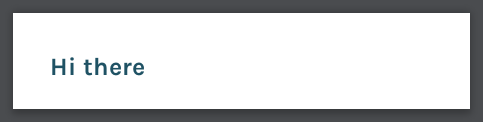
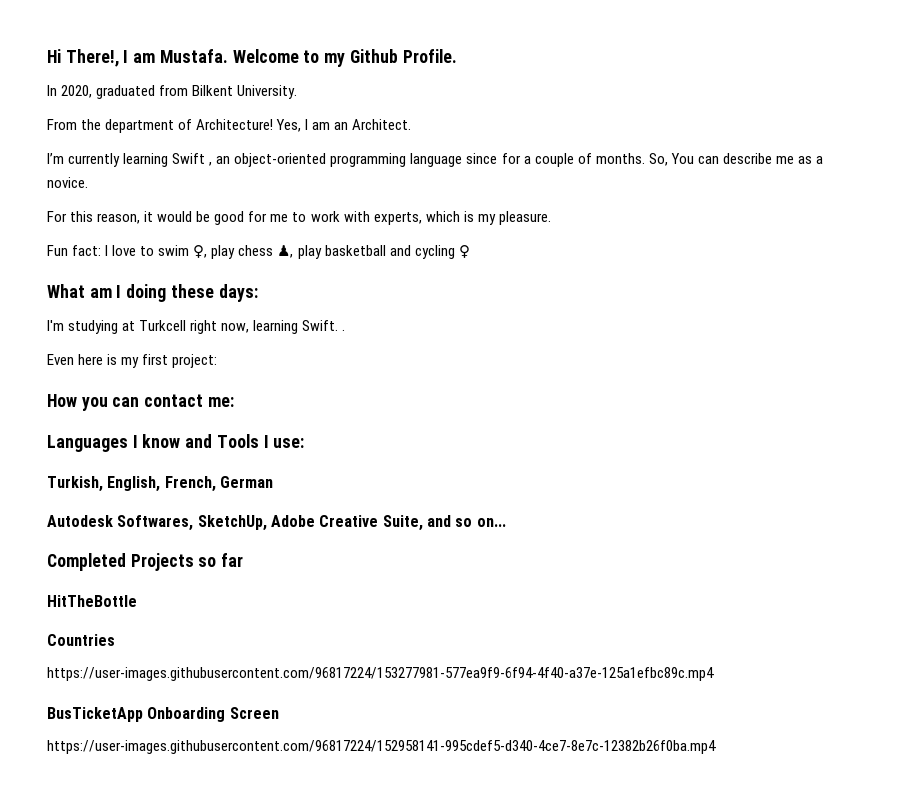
- Hi there
+ Hi There!, I am Mustafa. Welcome to my Github Profile.
+ In 2020, graduated from Bilkent University.
+ From the department of Architecture! Yes, I am an Architect.
+ I’m currently learning Swift , an object-oriented programming language since for a couple of months. So, You can describe me as a novice.
+ For this reason, it would be good for me to work with experts, which is my pleasure.
+ Fun fact: I love to swim ♀, play chess ♟, play basketball and cycling ♀
+ What am I doing these days:
+ I'm studying at Turkcell right now, learning Swift. .
+ Even here is my first project:
+ How you can contact me:
+ Languages I know and Tools I use:
+ Turkish, English, French, German
+ Autodesk Softwares, SketchUp, Adobe Creative Suite, and so on...
+ Completed Projects so far
+ HitTheBottle
+ Countries
+ https://user-images.githubusercontent.com/96817224/153277981-577ea9f9-6f94-4f40-a37e-125a1efbc89c.mp4
+ BusTicketApp Onboarding Screen
+ https://user-images.githubusercontent.com/96817224/152958141-995cdef5-d340-4ce7-8e7c-12382b26f0ba.mp4

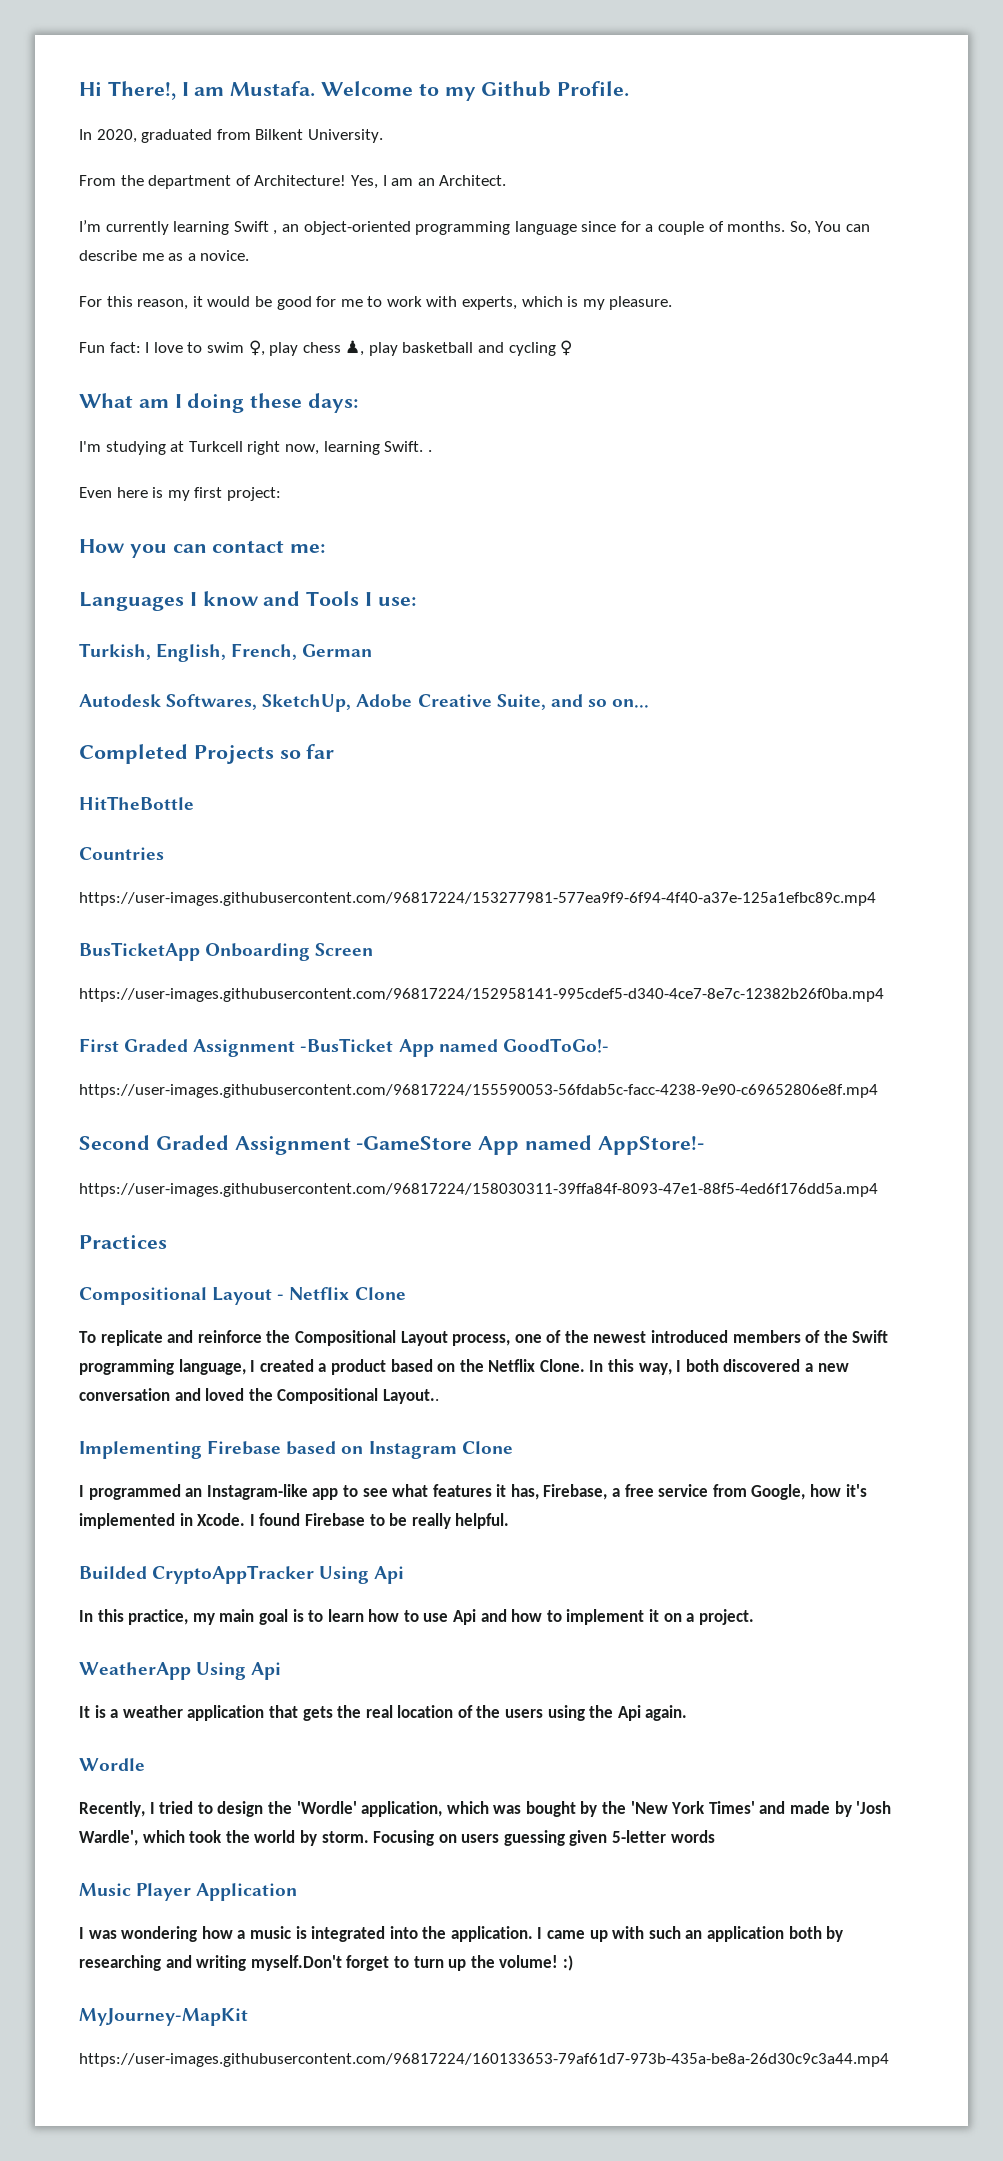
+ First Graded Assignment -BusTicket App named GoodToGo!-
+ https://user-images.githubusercontent.com/96817224/155590053-56fdab5c-facc-4238-9e90-c69652806e8f.mp4
+ Second Graded Assignment -GameStore App named AppStore!-
+ https://user-images.githubusercontent.com/96817224/158030311-39ffa84f-8093-47e1-88f5-4ed6f176dd5a.mp4
+ Practices
+ Compositional Layout - Netflix Clone
+ To replicate and reinforce the Compositional Layout process, one of the newest introduced members of the Swift programming language, I created a product based on the Netflix Clone. In this way, I both discovered a new conversation and loved the Compositional Layout..
+ Implementing Firebase based on Instagram Clone
+ I programmed an Instagram-like app to see what features it has, Firebase, a free service from Google, how it's implemented in Xcode. I found Firebase to be really helpful.
+ Builded CryptoAppTracker Using Api
+ In this practice, my main goal is to learn how to use Api and how to implement it on a project.
+ WeatherApp Using Api
+ It is a weather application that gets the real location of the users using the Api again.
+ Wordle
+ Recently, I tried to design the 'Wordle' application, which was bought by the 'New York Times' and made by 'Josh Wardle', which took the world by storm. Focusing on users guessing given 5-letter words
+ Music Player Application
+ I was wondering how a music is integrated into the application. I came up with such an application both by researching and writing myself.Don't forget to turn up the volume! :)
+ MyJourney-MapKit
+ https://user-images.githubusercontent.com/96817224/160133653-79af61d7-973b-435a-be8a-26d30c9c3a44.mp4

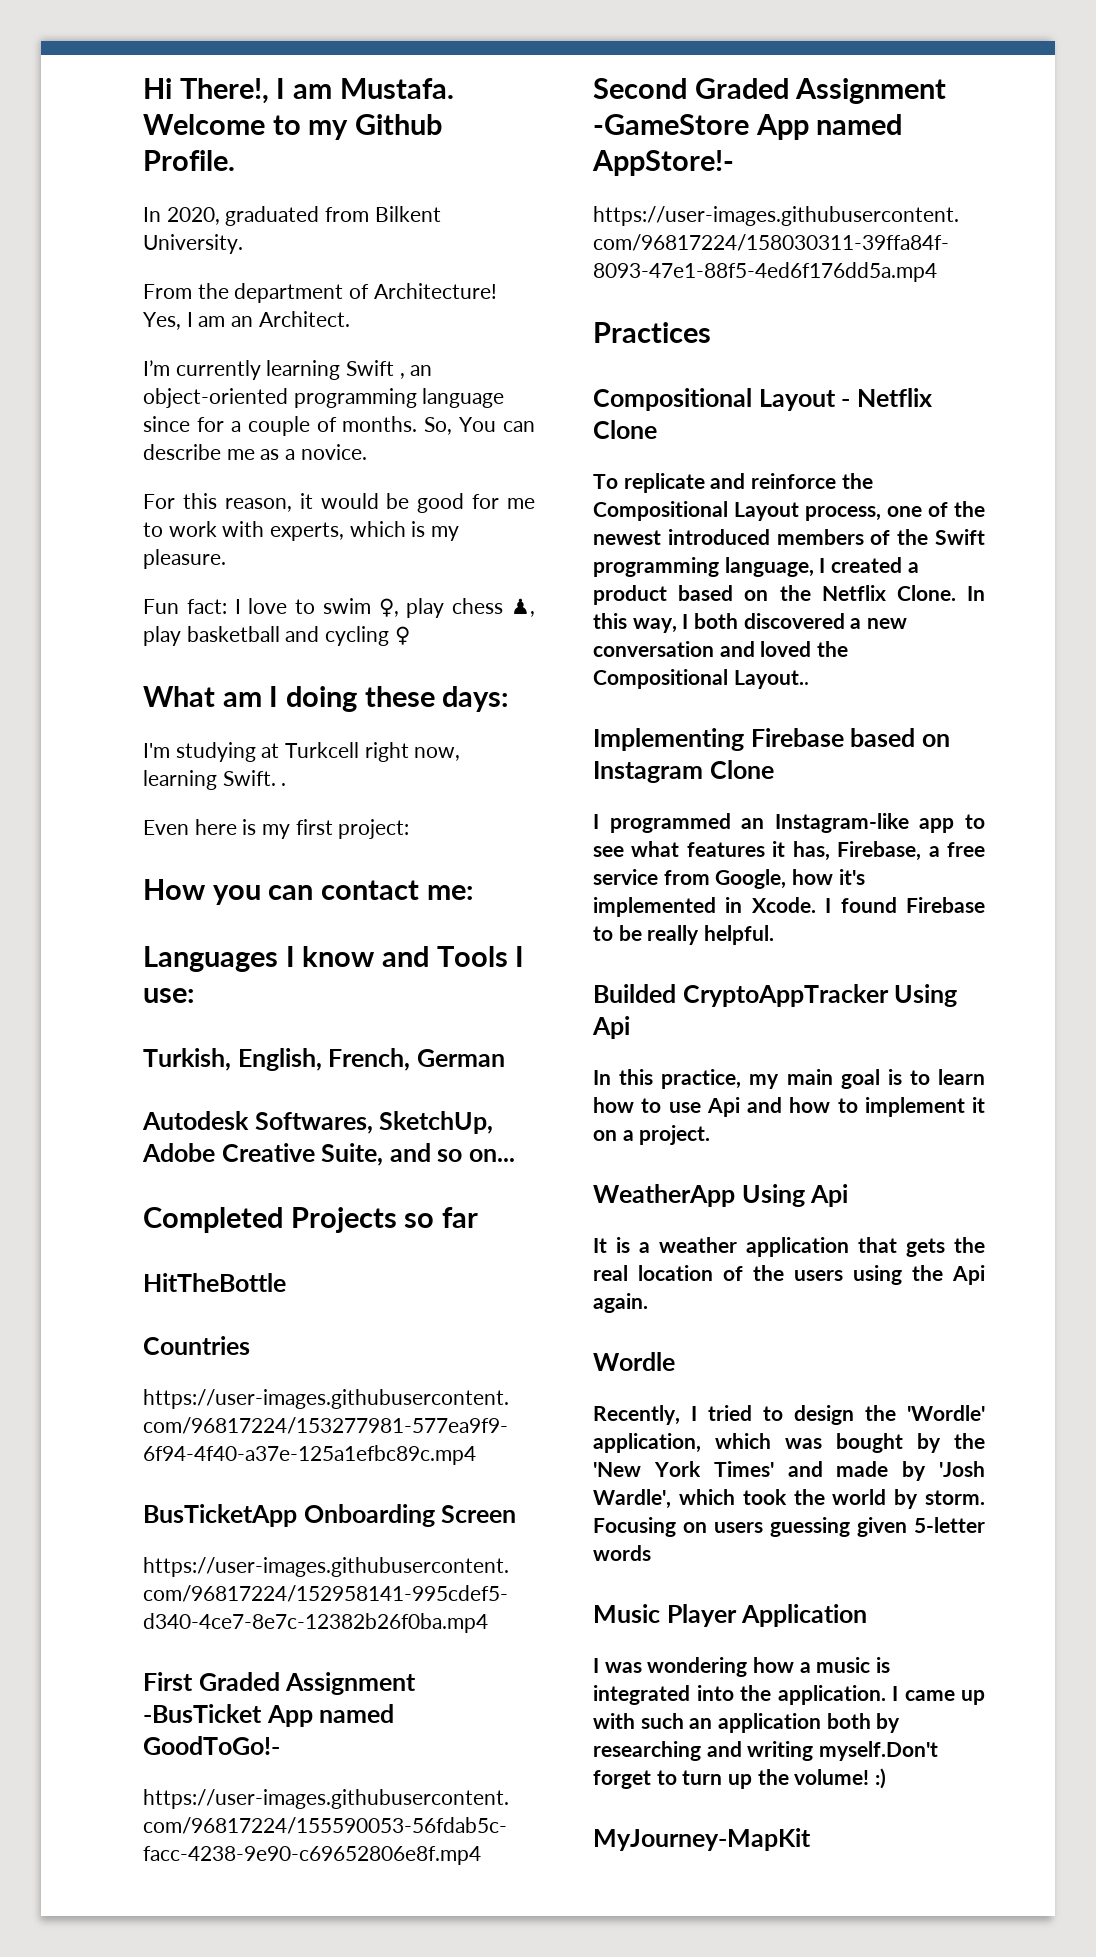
- https://user-images.githubusercontent.com/96817224/160133653-79af61d7-973b-435a-be8a-26d30c9c3a44.mp4

